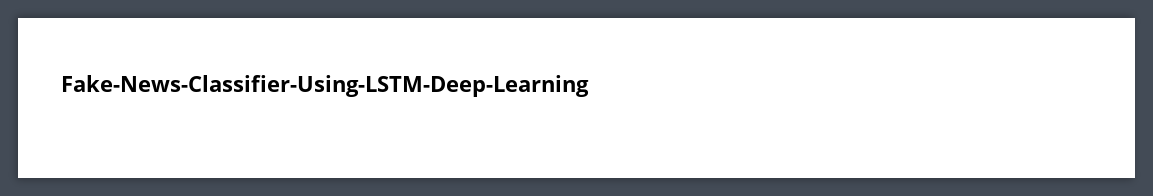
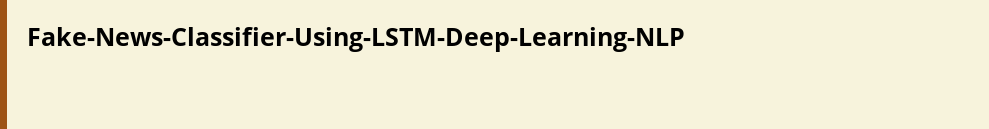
- Fake-News-Classifier-Using-LSTM-Deep-Learning
+ Fake-News-Classifier-Using-LSTM-Deep-Learning-NLP

